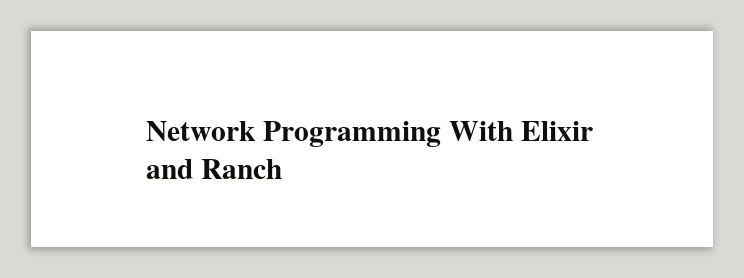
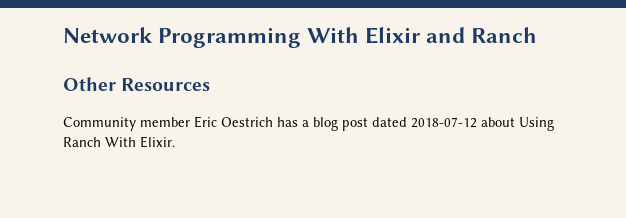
+ Other Resources
+ Community member Eric Oestrich has a blog post dated 2018-07-12 about Using Ranch With Elixir.

